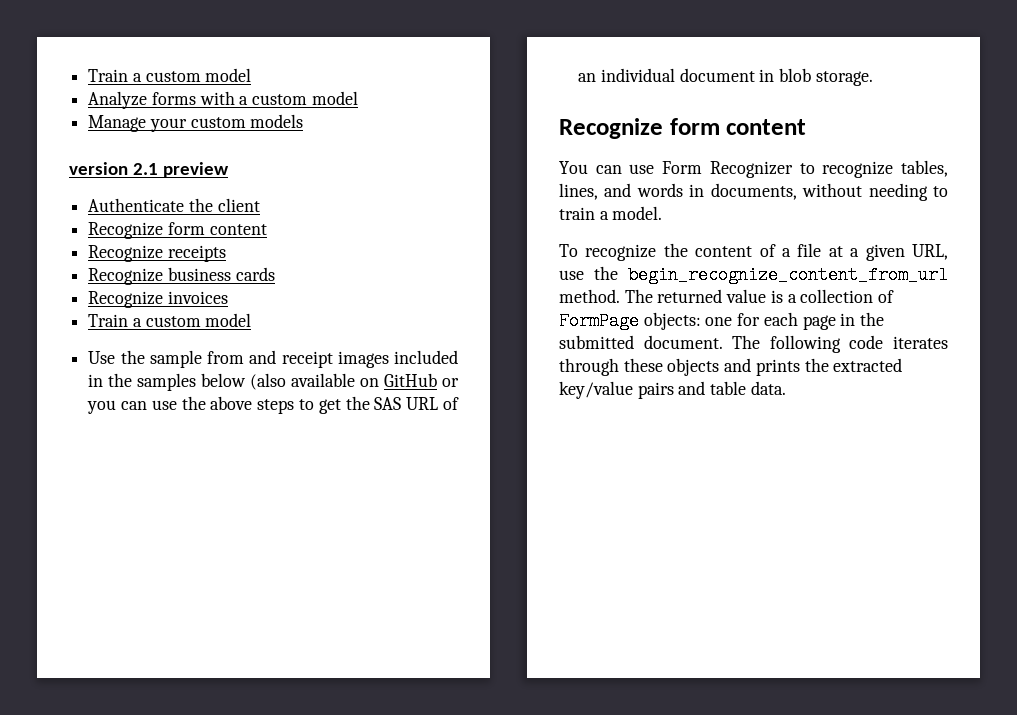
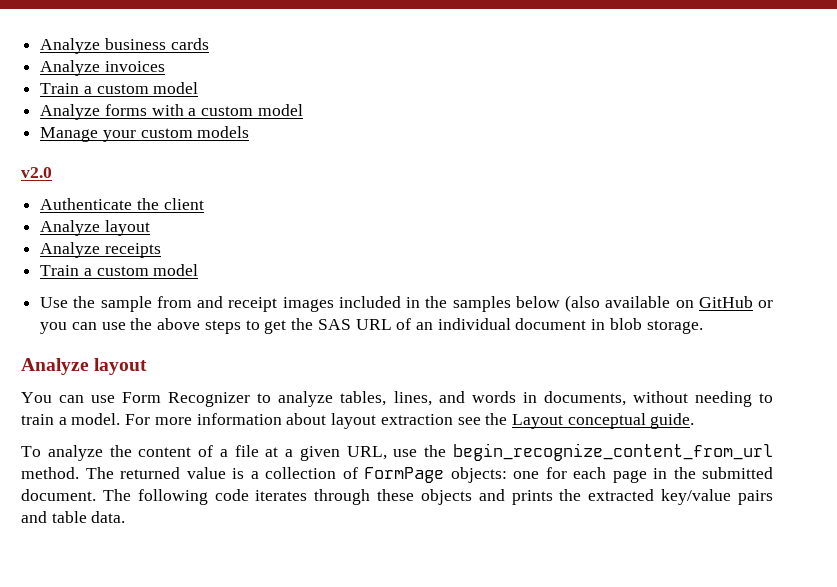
+ Analyze business cards
+ Analyze invoices
- version 2.1 preview
+ v2.0
  Authenticate the client
- Recognize form content
- Recognize receipts
- Recognize business cards
- Recognize invoices
+ Analyze layout
+ Analyze receipts
  Use the sample from and receipt images included in the samples below (also available on GitHub or you can use the above steps to get the SAS URL of an individual document in blob storage.
- Recognize form content
+ Analyze layout
- You can use Form Recognizer to recognize tables, lines, and words in documents, without needing to train a model.
+ You can use Form Recognizer to analyze tables, lines, and words in documents, without needing to train a model. For more information about layout extraction see the Layout conceptual guide.
- To recognize the content of a file at a given URL, use the begin_recognize_content_from_url method.
+ To analyze the content of a file at a given URL, use the begin_recognize_content_from_url method.

